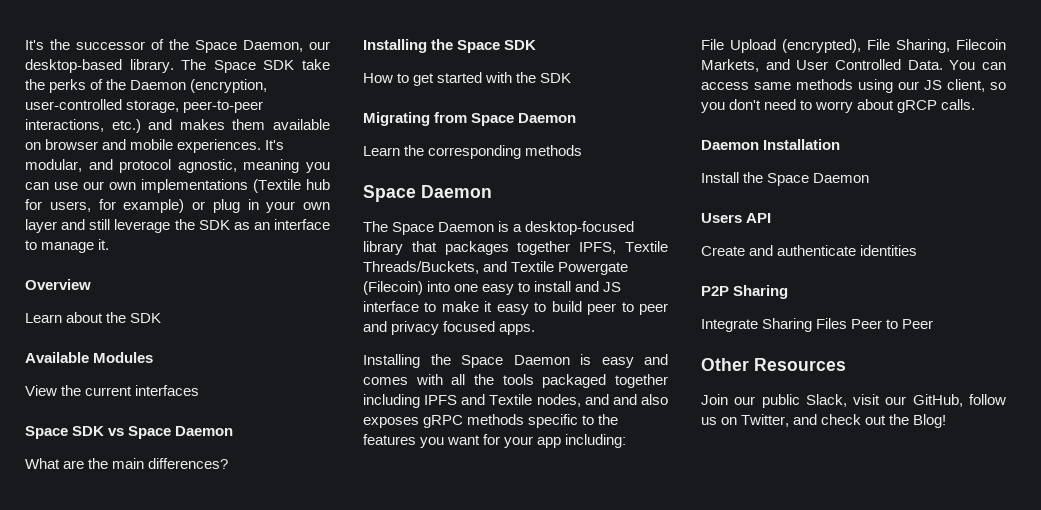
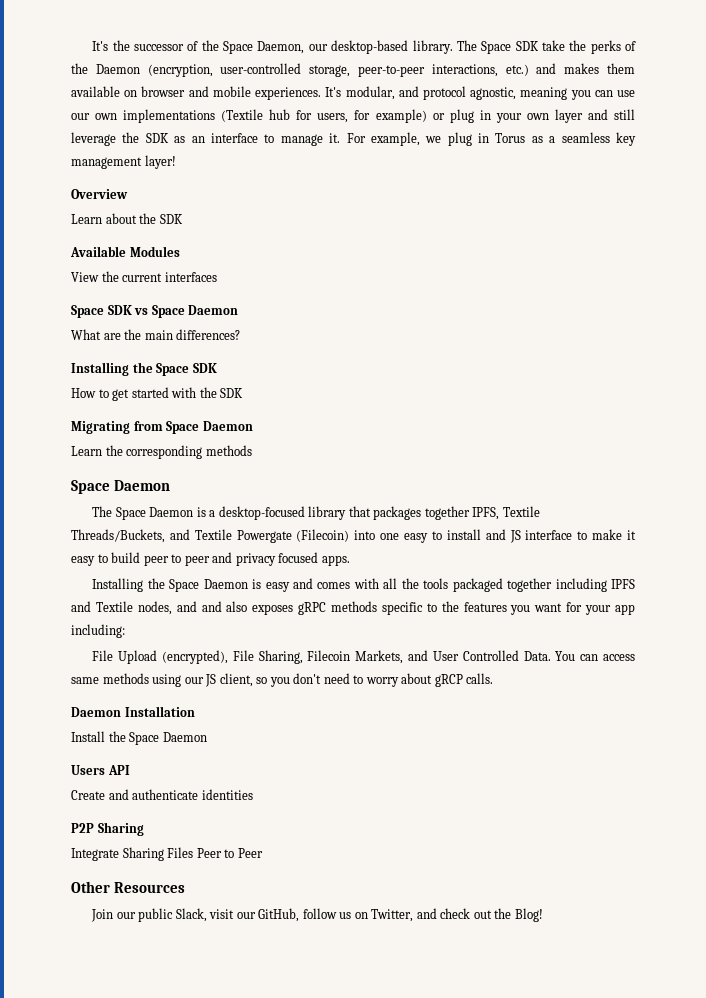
+ For example, we plug in Torus as a seamless key management layer!

